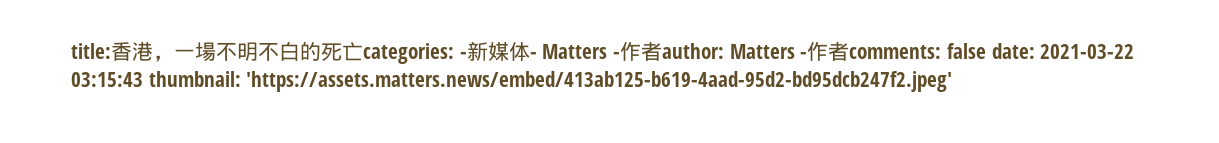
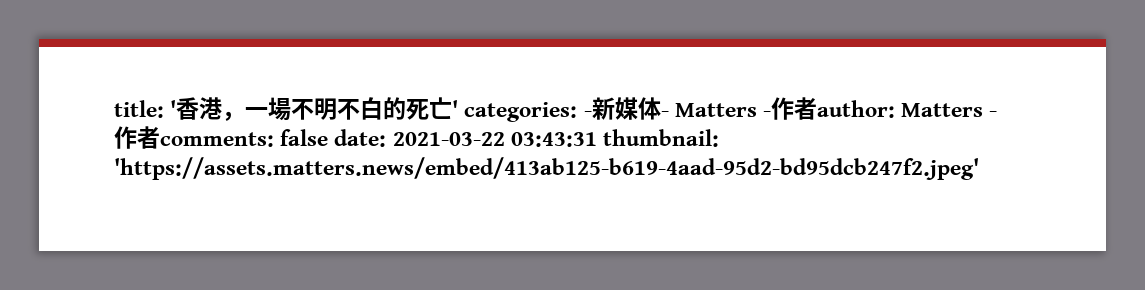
- title:香港，一場不明不白的死亡categories: -新媒体- Matters -作者author: Matters -作者comments: false date: 2021-03-22 03:15:43 thumbnail: 'https://assets.matters.news/embed/413ab125-b619-4aad-95d2-bd95dcb247f2.jpeg'
+ title: '香港，一場不明不白的死亡' categories: -新媒体- Matters -作者author: Matters -作者comments: false date: 2021-03-22 03:43:31 thumbnail: 'https://assets.matters.news/embed/413ab125-b619-4aad-95d2-bd95dcb247f2.jpeg'

